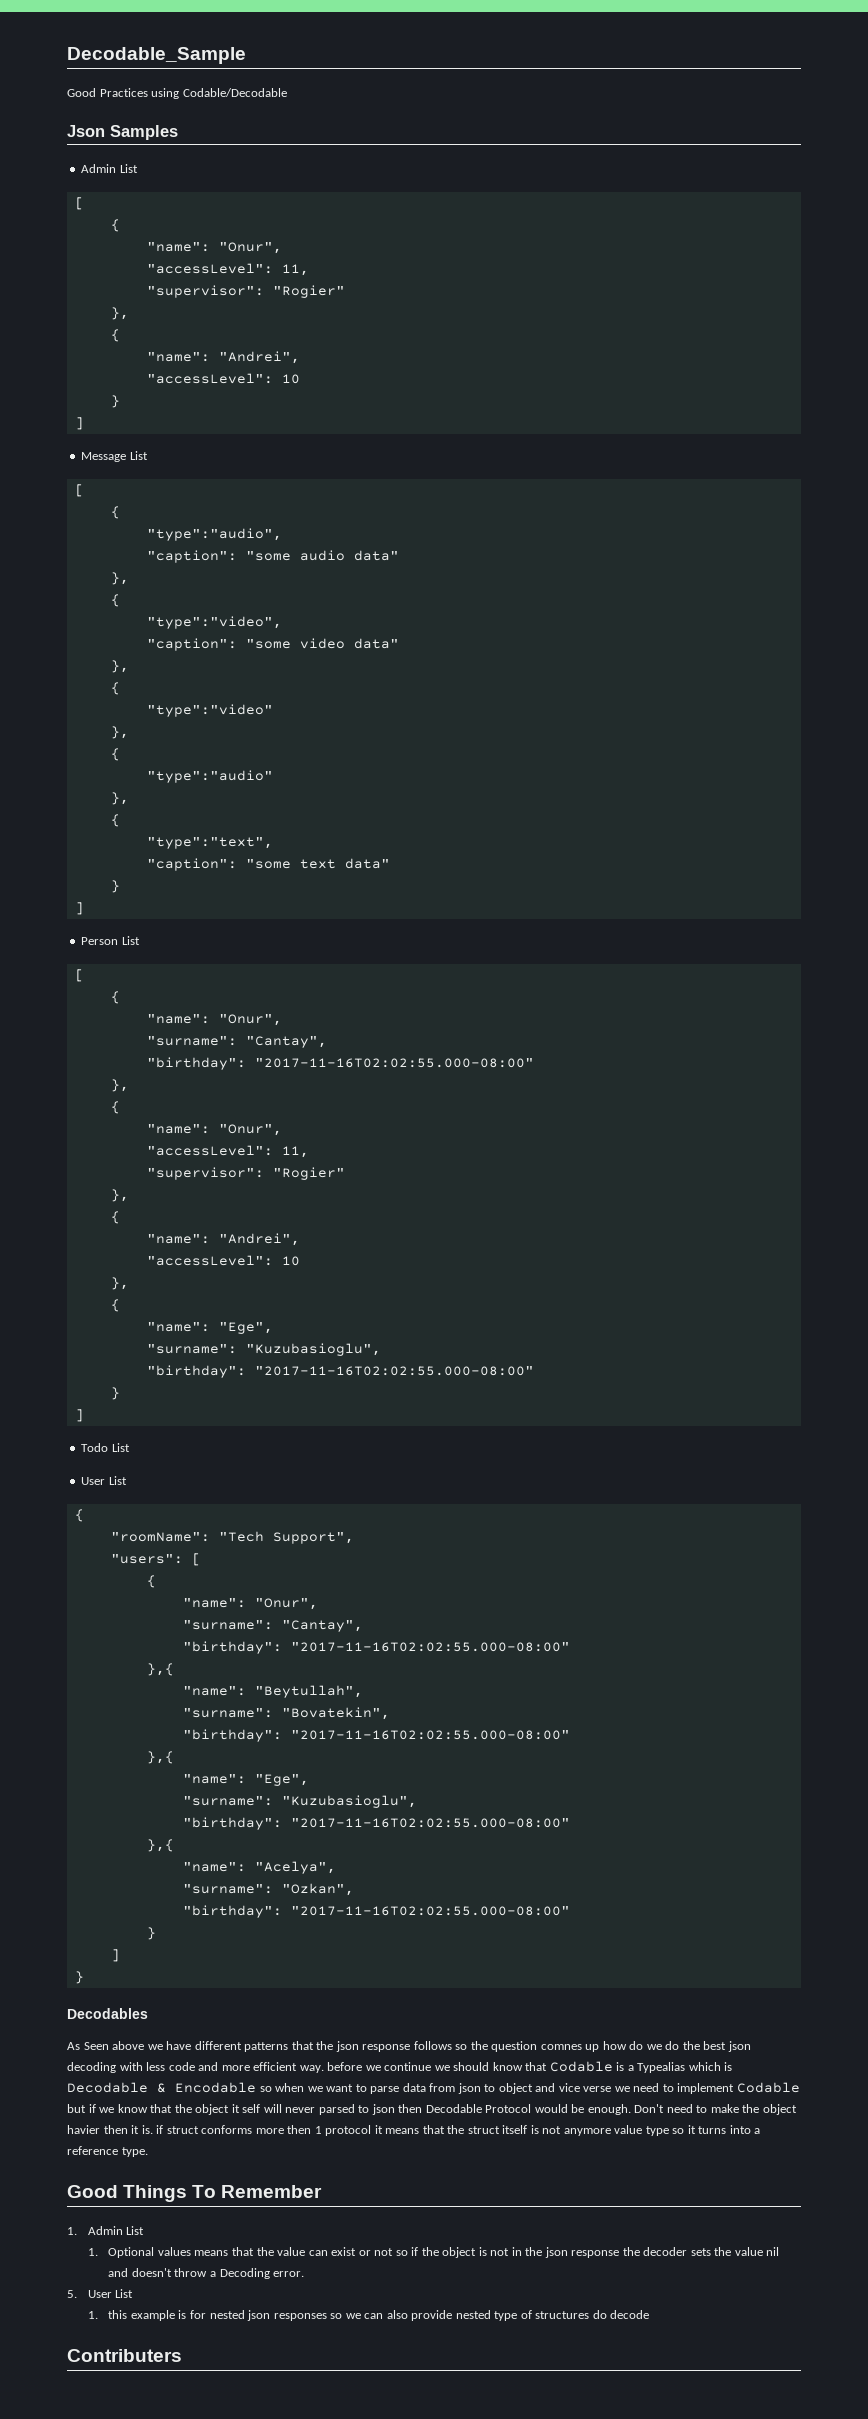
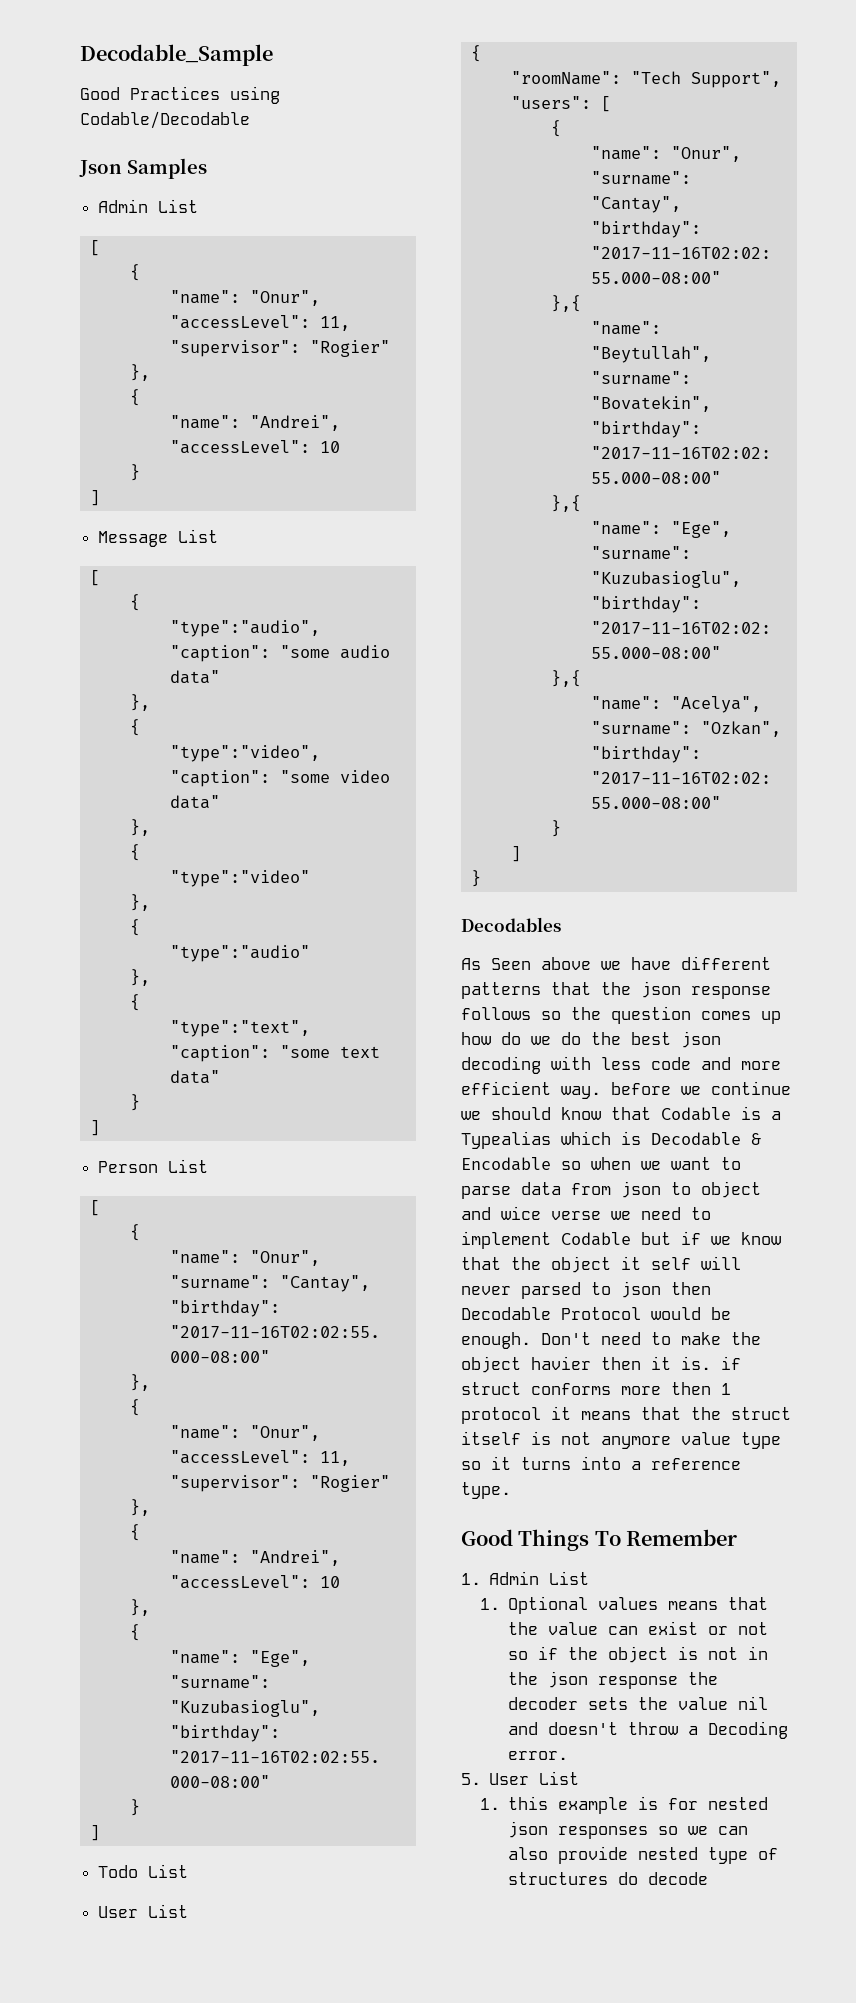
- As Seen above we have different patterns that the json response follows so the question comnes up how do we do the best json decoding with less code and more efficient way. before we continue we should know that Codable is a Typealias which is Decodable & Encodable so when we want to parse data from json to object and vice verse we need to implement Codable but if we know that the object it self will never parsed to json then Decodable Protocol would be enough.
+ As Seen above we have different patterns that the json response follows so the question comes up how do we do the best json decoding with less code and more efficient way. before we continue we should know that Codable is a Typealias which is Decodable & Encodable so when we want to parse data from json to object and wice verse we need to implement Codable but if we know that the object it self will never parsed to json then Decodable Protocol would be enough.
- Contributers

